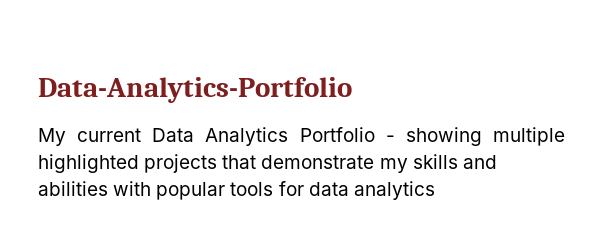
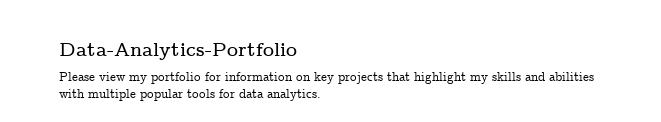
- My current Data Analytics Portfolio - showing multiple highlighted projects that demonstrate my skills and abilities with popular tools for data analytics
+ Please view my portfolio for information on key projects that highlight my skills and abilities with multiple popular tools for data analytics.

